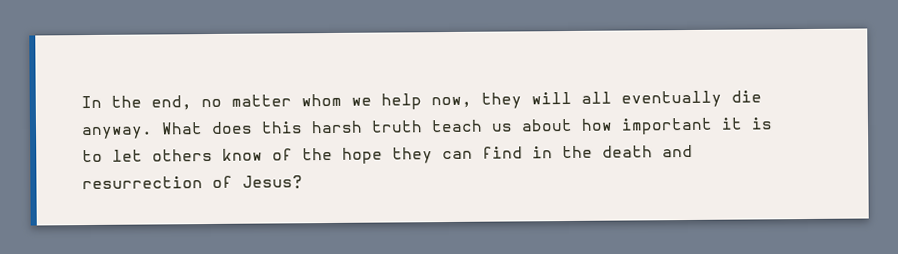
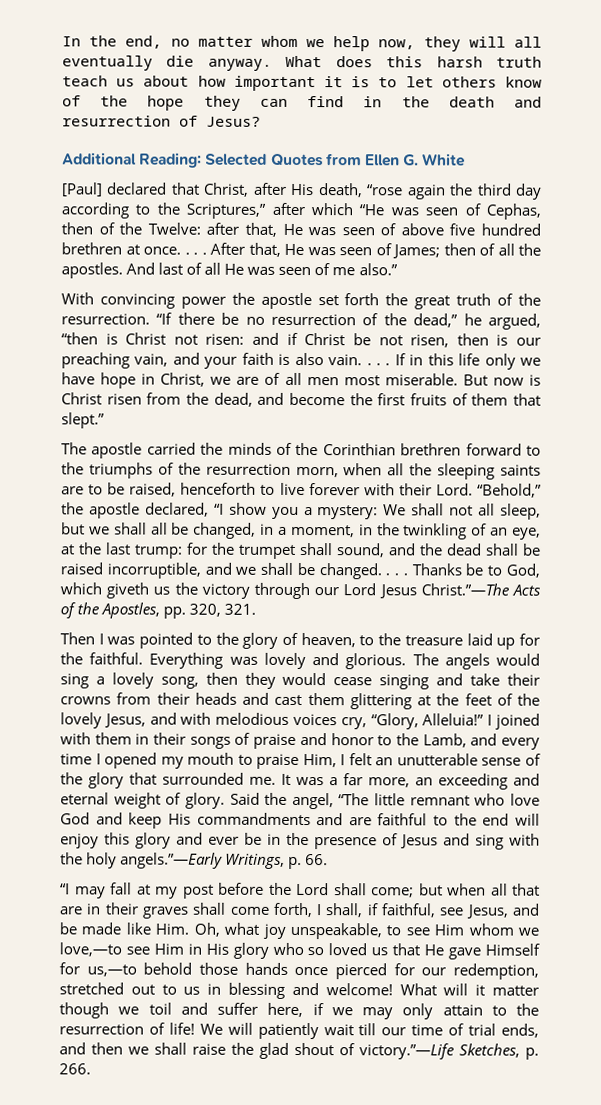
+ Additional Reading: Selected Quotes from Ellen G. White
+ [Paul] declared that Christ, after His death, “rose again the third day according to the Scriptures,” after which “He was seen of Cephas, then of the Twelve: after that, He was seen of above five hundred brethren at once. . . . After that, He was seen of James; then of all the apostles. And last of all He was seen of me also.”
+ With convincing power the apostle set forth the great truth of the resurrection. “If there be no resurrection of the dead,” he argued, “then is Christ not risen: and if Christ be not risen, then is our preaching vain, and your faith is also vain. . . . If in this life only we have hope in Christ, we are of all men most miserable. But now is Christ risen from the dead, and become the first fruits of them that slept.”
+ The apostle carried the minds of the Corinthian brethren forward to the triumphs of the resurrection morn, when all the sleeping saints are to be raised, henceforth to live forever with their Lord. “Behold,” the apostle declared, “I show you a mystery: We shall not all sleep, but we shall all be changed, in a moment, in the twinkling of an eye, at the last trump: for the trumpet shall sound, and the dead shall be raised incorruptible, and we shall be changed. . . . Thanks be to God, which giveth us the victory through our Lord Jesus Christ.”—The Acts of the Apostles, pp. 320, 321.
+ Then I was pointed to the glory of heaven, to the treasure laid up for the faithful. Everything was lovely and glorious. The angels would sing a lovely song, then they would cease singing and take their crowns from their heads and cast them glittering at the feet of the lovely Jesus, and with melodious voices cry, “Glory, Alleluia!” I joined with them in their songs of praise and honor to the Lamb, and every time I opened my mouth to praise Him, I felt an unutterable sense of the glory that surrounded me. It was a far more, an exceeding and eternal weight of glory. Said the angel, “The little remnant who love God and keep His commandments and are faithful to the end will enjoy this glory and ever be in the presence of Jesus and sing with the holy angels.”—Early Writings, p. 66.
+ “I may fall at my post before the Lord shall come; but when all that are in their graves shall come forth, I shall, if faithful, see Jesus, and be made like Him. Oh, what joy unspeakable, to see Him whom we love,—to see Him in His glory who so loved us that He gave Himself for us,—to behold those hands once pierced for our redemption, stretched out to us in blessing and welcome! What will it matter though we toil and suffer here, if we may only attain to the resurrection of life! We will patiently wait till our time of trial ends, and then we shall raise the glad shout of victory.”—Life Sketches, p. 266.

